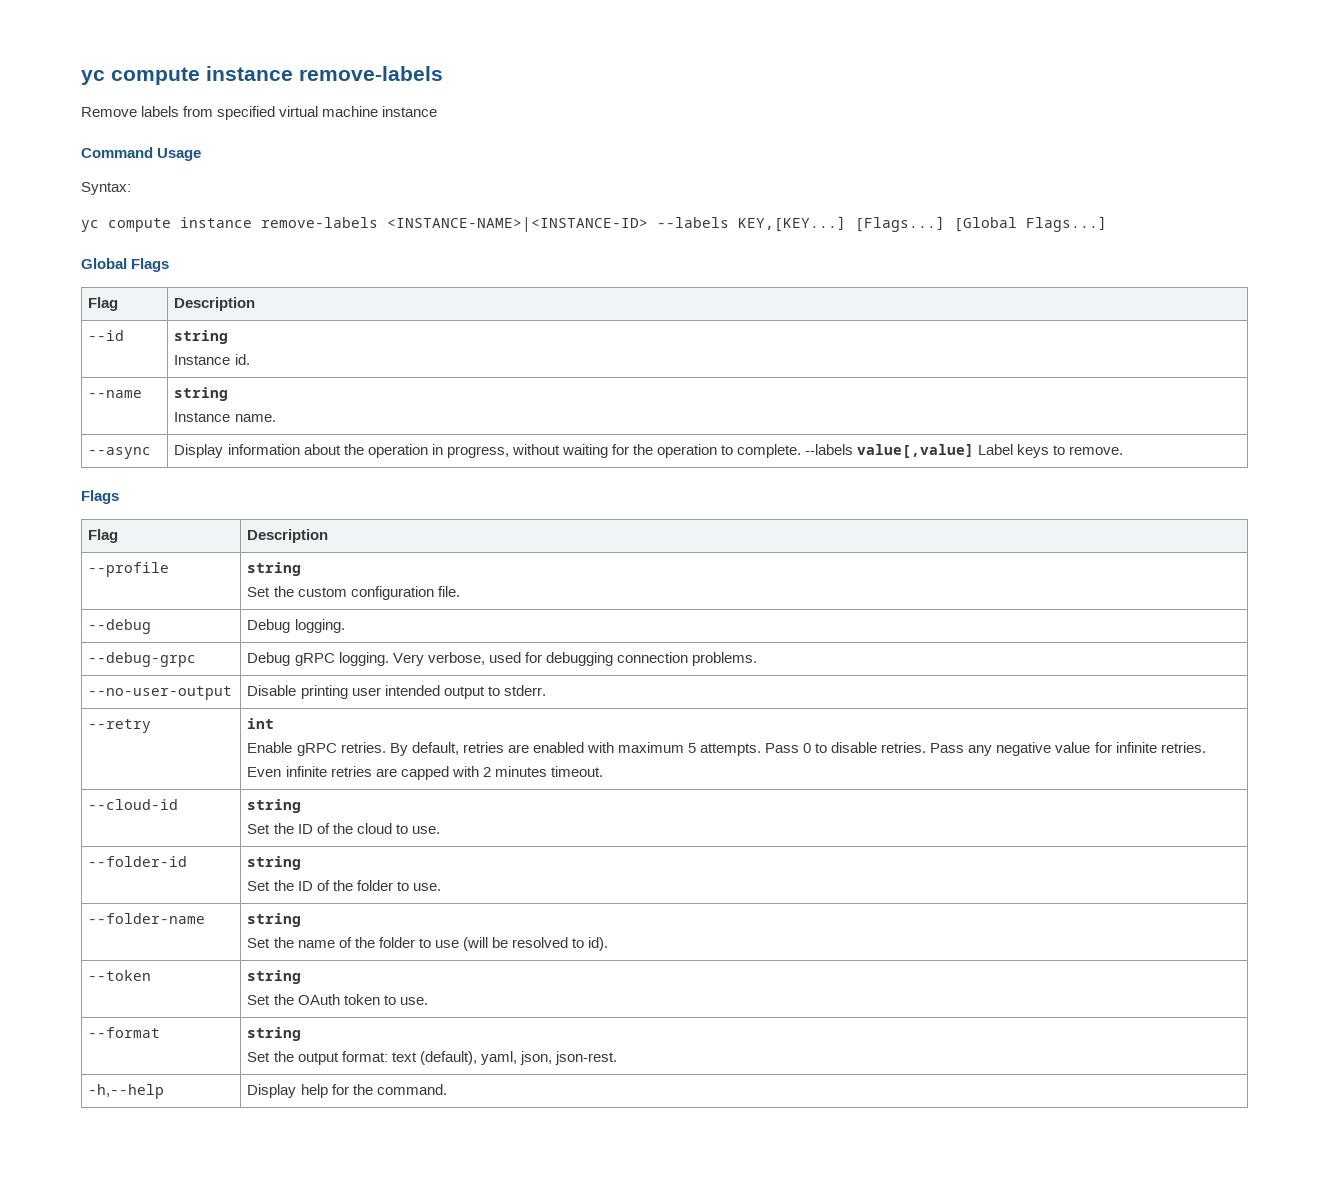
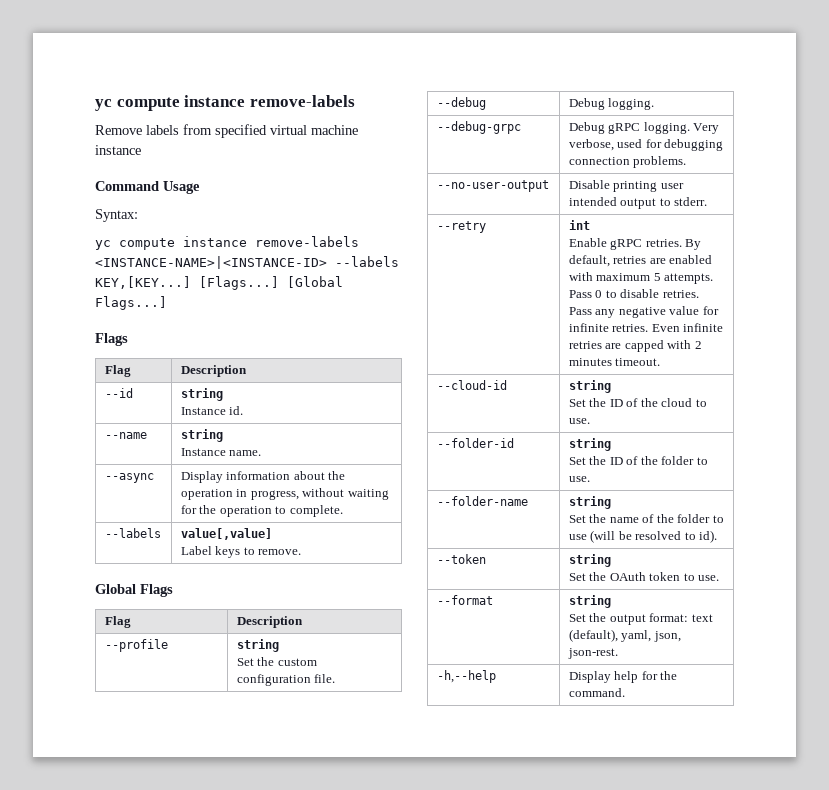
  [Global Flags...]
- Global Flags
+ Flags
- --async | Display information about the operation in progress, without waiting for the operation to complete. --labels value[,value] Label keys to remove.
- Flags
+ --async | Display information about the operation in progress, without waiting for the operation to complete.
+ --labels | value[,value]
+ Label keys to remove.
+ Global Flags

